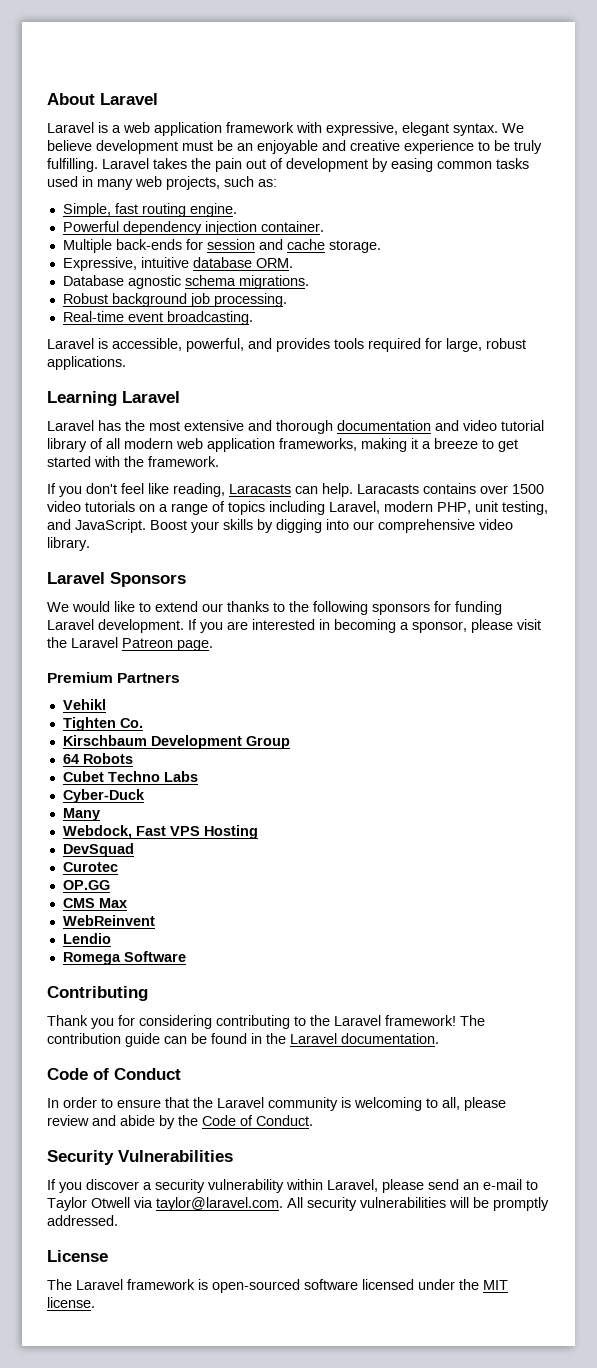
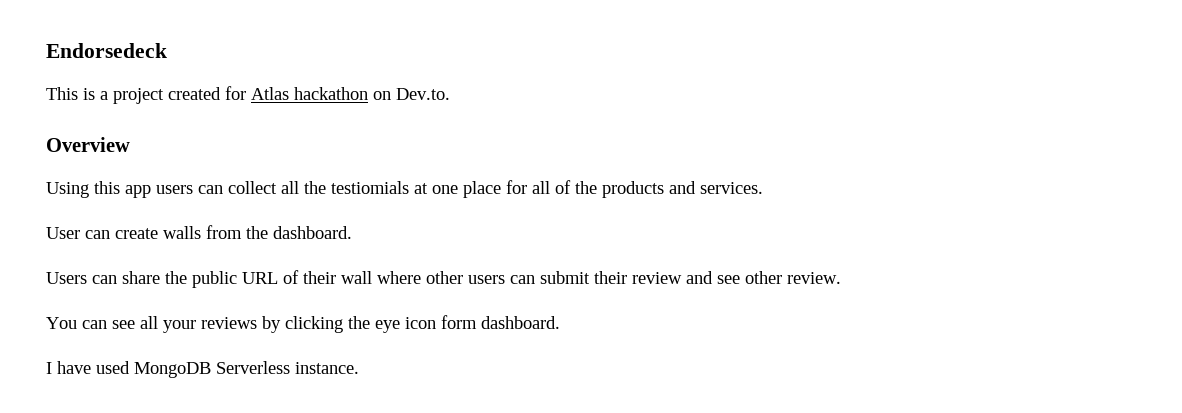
- About Laravel
- Laravel is a web application framework with expressive, elegant syntax. We believe development must be an enjoyable and creative experience to be truly fulfilling. Laravel takes the pain out of development by easing common tasks used in many web projects, such as:
- Simple, fast routing engine.
- Powerful dependency injection container.
- Multiple back-ends for session and cache storage.
- Expressive, intuitive database ORM.
- Database agnostic schema migrations.
- Robust background job processing.
- Real-time event broadcasting.
- Laravel is accessible, powerful, and provides tools required for large, robust applications.
- Learning Laravel
- Laravel has the most extensive and thorough documentation and video tutorial library of all modern web application frameworks, making it a breeze to get started with the framework.
- If you don't feel like reading, Laracasts can help. Laracasts contains over 1500 video tutorials on a range of topics including Laravel, modern PHP, unit testing, and JavaScript. Boost your skills by digging into our comprehensive video library.
- Laravel Sponsors
- We would like to extend our thanks to the following sponsors for funding Laravel development. If you are interested in becoming a sponsor, please visit the Laravel Patreon page.
- Premium Partners
- Vehikl
- Tighten Co.
- Kirschbaum Development Group
- 64 Robots
- Cubet Techno Labs
- Cyber-Duck
- Many
- Webdock, Fast VPS Hosting
- DevSquad
- Curotec
- OP.GG
- CMS Max
- WebReinvent
- Lendio
- Romega Software
- Contributing
- Thank you for considering contributing to the Laravel framework! The contribution guide can be found in the Laravel documentation.
- Code of Conduct
- In order to ensure that the Laravel community is welcoming to all, please review and abide by the Code of Conduct.
- Security Vulnerabilities
- If you discover a security vulnerability within Laravel, please send an e-mail to Taylor Otwell via taylor@laravel.com. All security vulnerabilities will be promptly addressed.
- License
- The Laravel framework is open-sourced software licensed under the MIT license.
+ Endorsedeck
+ This is a project created for Atlas hackathon on Dev.to.
+ Overview
+ Using this app users can collect all the testiomials at one place for all of the products and services.
+ User can create walls from the dashboard.
+ Users can share the public URL of their wall where other users can submit their review and see other review.
+ You can see all your reviews by clicking the eye icon form dashboard.
+ I have used MongoDB Serverless instance.

